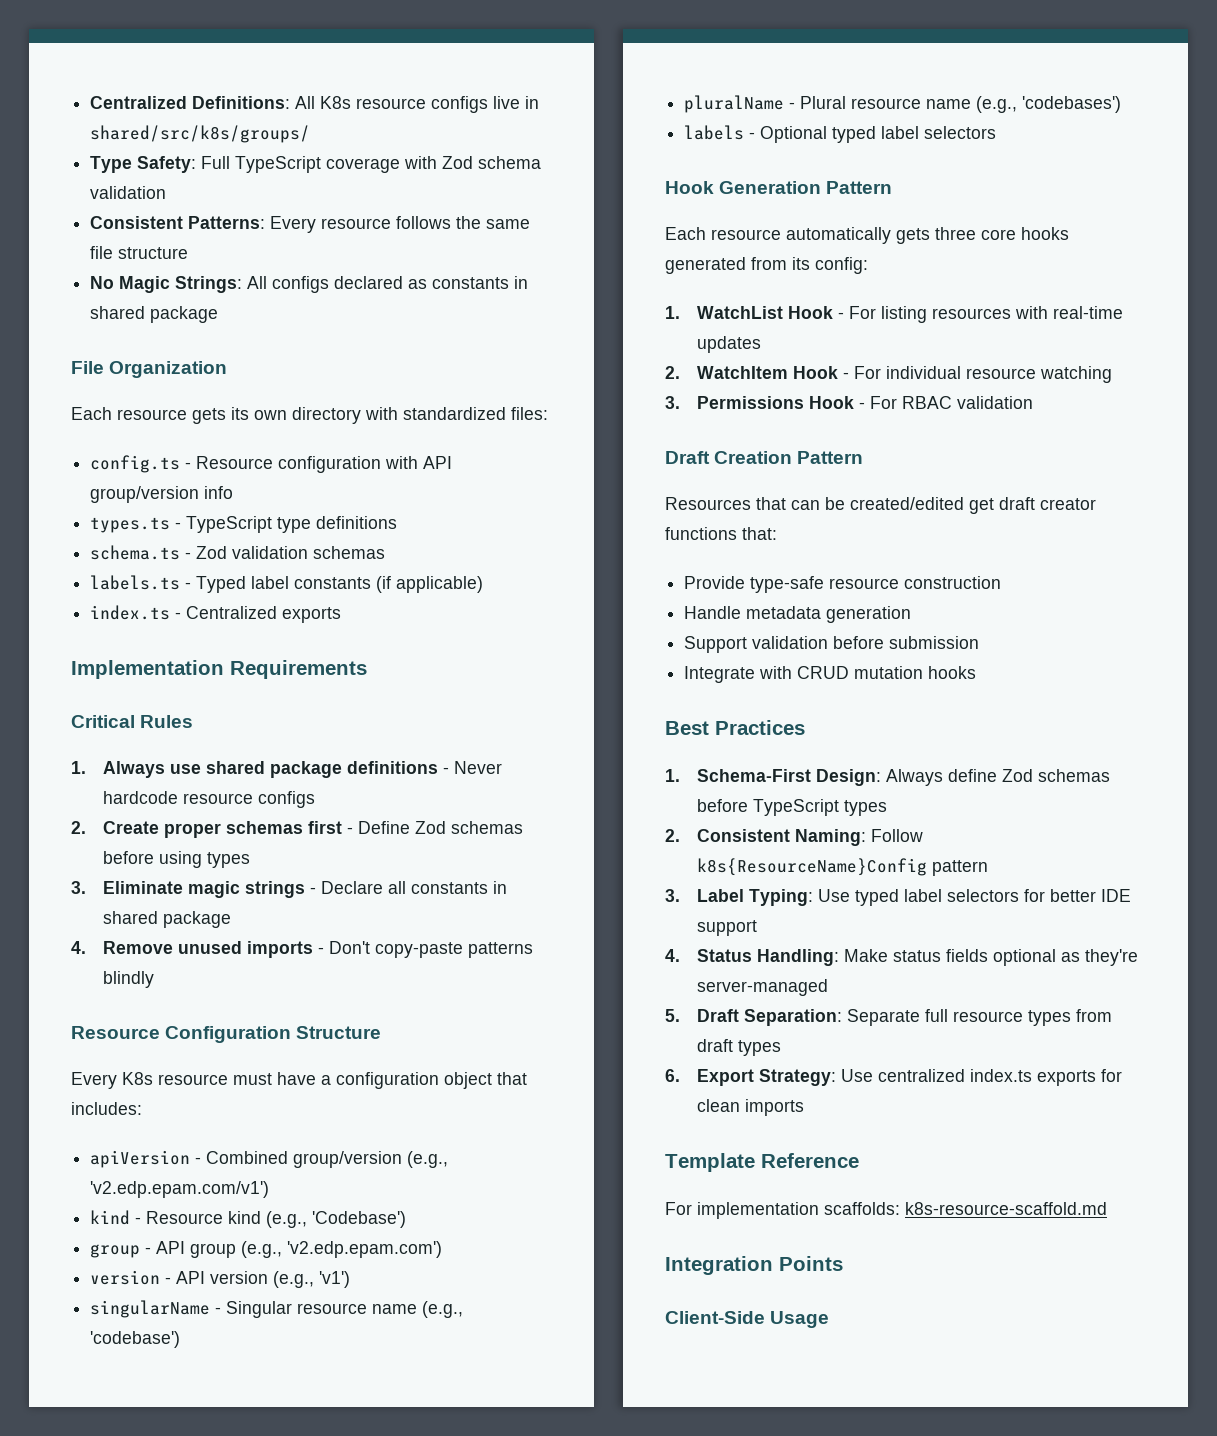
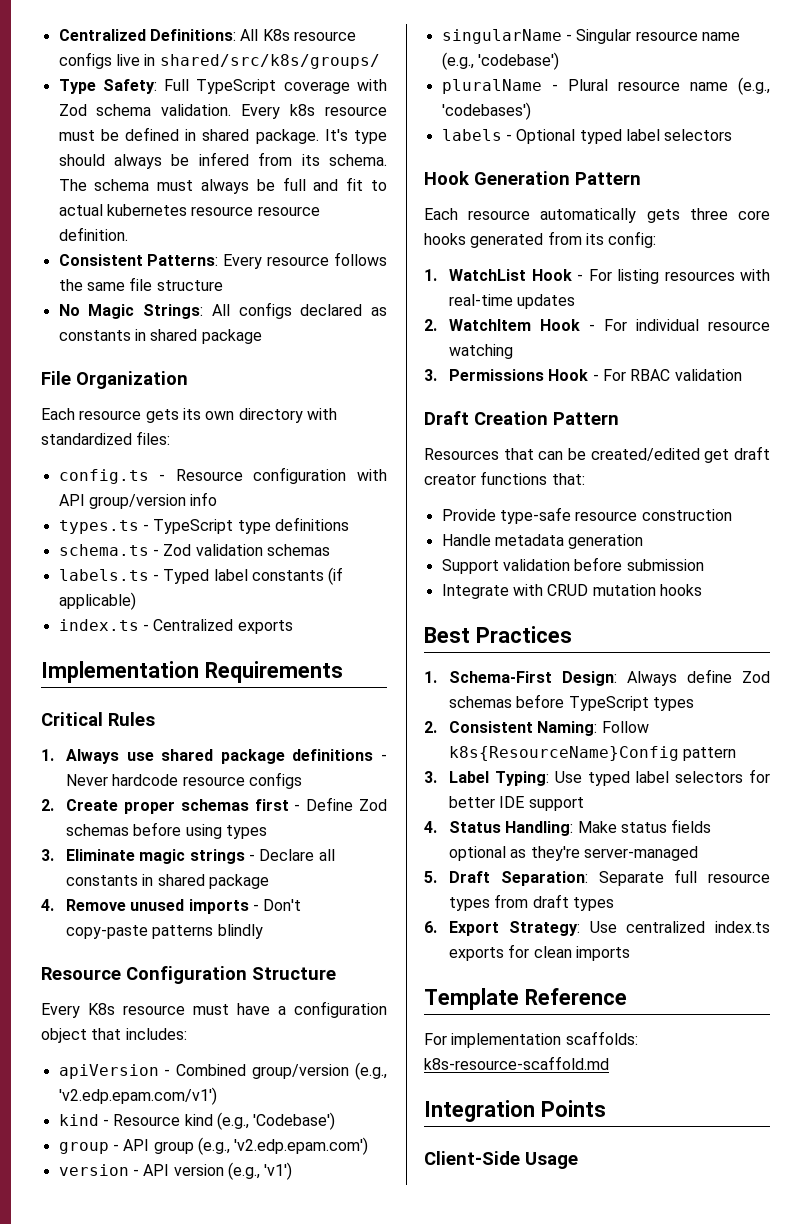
- Type Safety: Full TypeScript coverage with Zod schema validation
+ Type Safety: Full TypeScript coverage with Zod schema validation. Every k8s resource must be defined in shared package. It's type should always be infered from its schema. The schema must always be full and fit to actual kubernetes resource resource definition.

